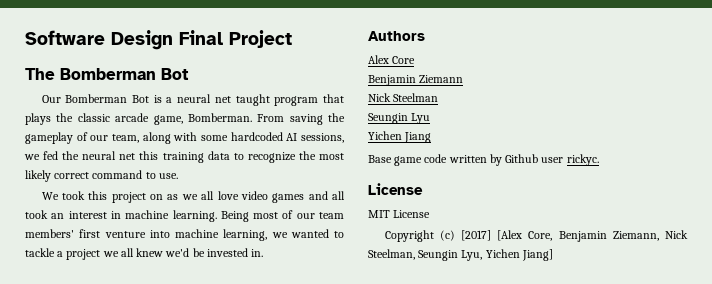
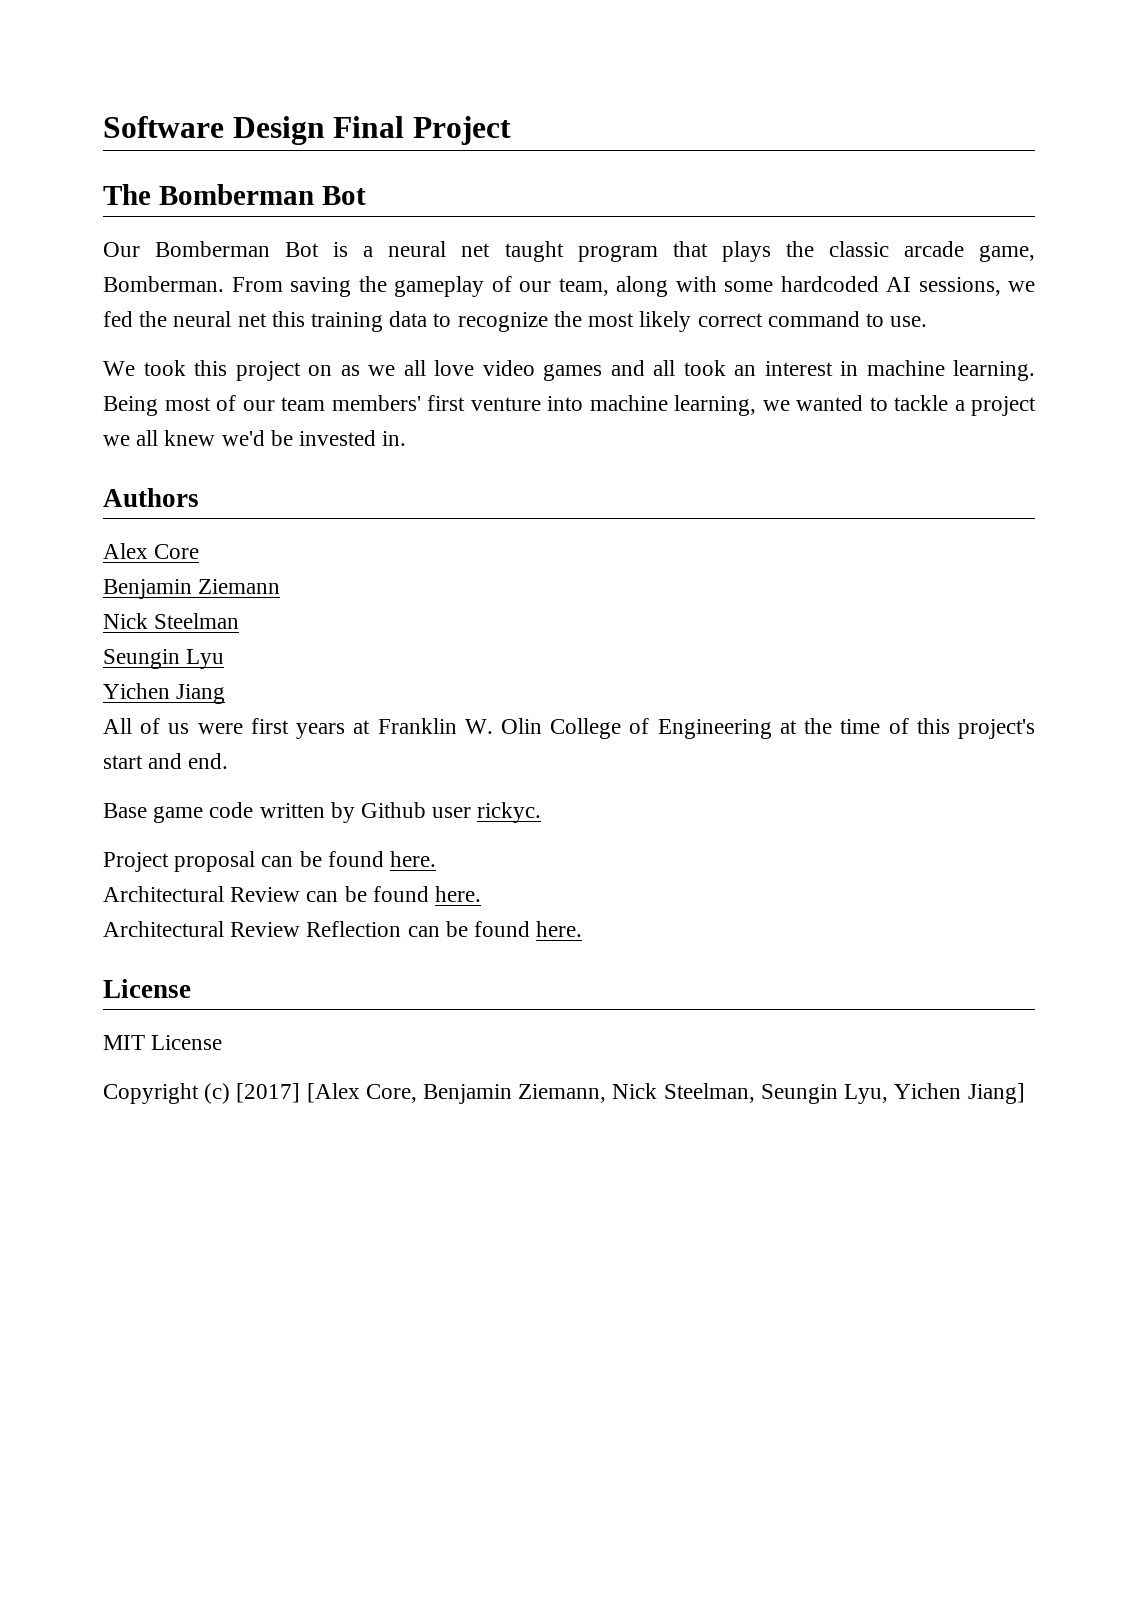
+ All of us were first years at Franklin W. Olin College of Engineering at the time of this project's start and end.
+ Project proposal can be found here.
+ Architectural Review can be found here.
+ Architectural Review Reflection can be found here.

